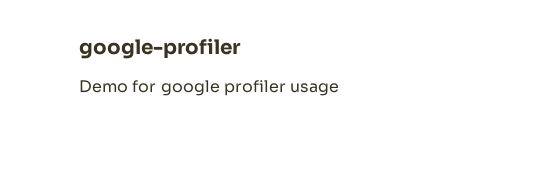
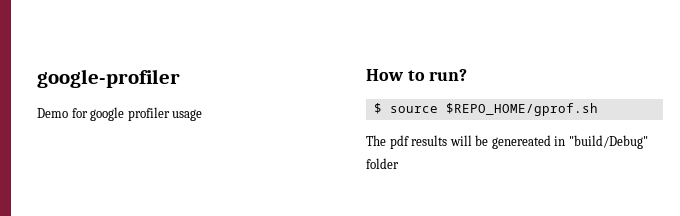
+ How to run?
+ $ source $REPO_HOME/gprof.sh
+ The pdf results will be genereated in "build/Debug" folder

